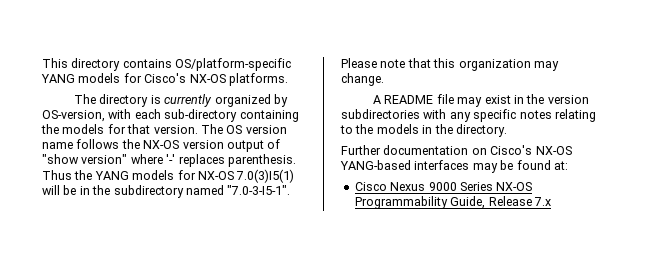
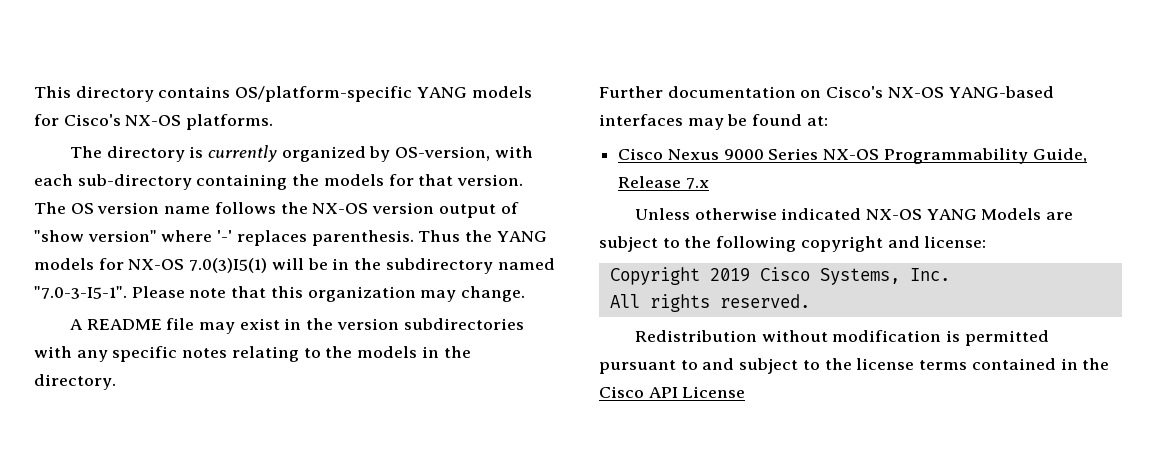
+ Unless otherwise indicated NX-OS YANG Models are subject to the following copyright and license:
+ Copyright 2019 Cisco Systems, Inc.
+ All rights reserved.
+ Redistribution without modification is permitted pursuant to and subject to the license terms contained in the Cisco API License

